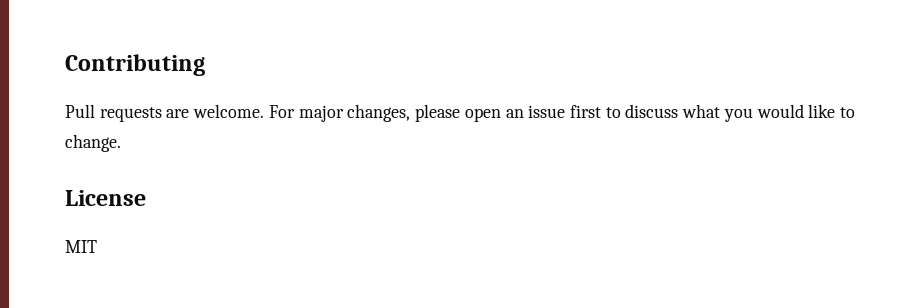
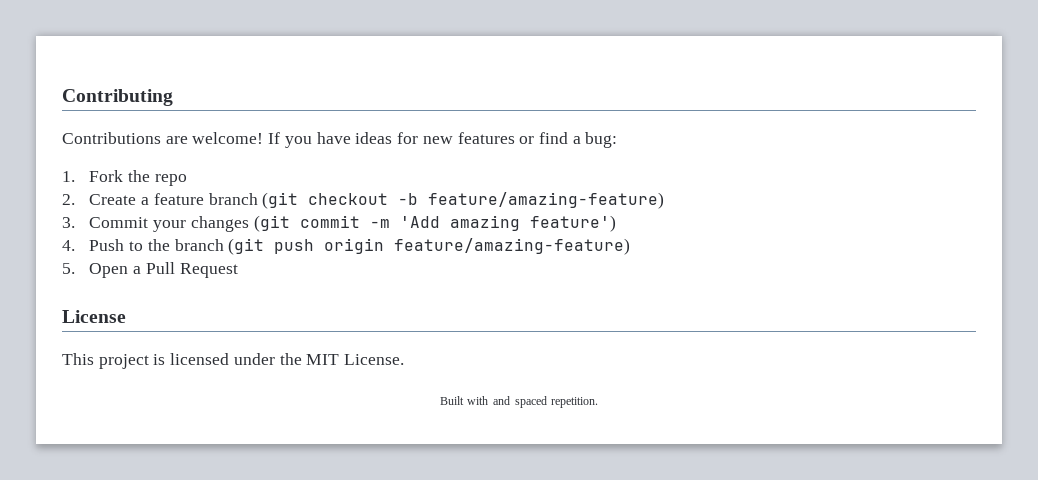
- Pull requests are welcome. For major changes, please open an issue first to discuss what you would like to change.
+ Contributions are welcome! If you have ideas for new features or find a bug:
+ 1. Fork the repo
+ 2. Create a feature branch (git checkout -b feature/amazing-feature)
+ 3. Commit your changes (git commit -m 'Add amazing feature')
+ 4. Push to the branch (git push origin feature/amazing-feature)
+ 5. Open a Pull Request
  License
- MIT
+ This project is licensed under the MIT License.
+ Built with and spaced repetition.

